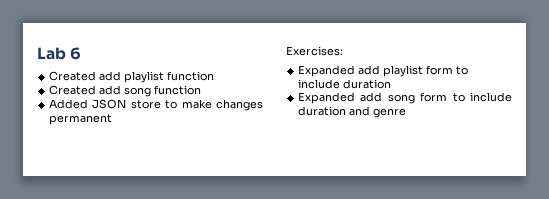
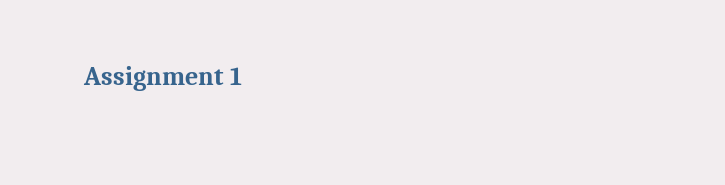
- Lab 6
- Created add playlist function
- Created add song function
- Added JSON store to make changes permanent
- Exercises:
- Expanded add playlist form to include duration
- Expanded add song form to include duration and genre
+ Assignment 1

